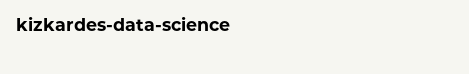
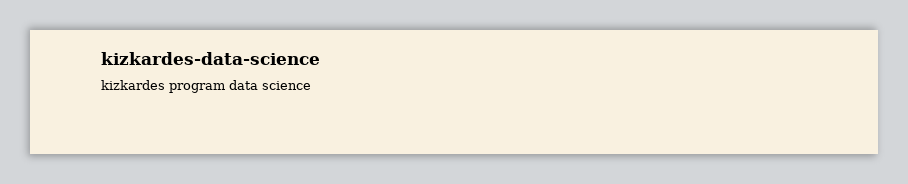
+ kizkardes program data science

